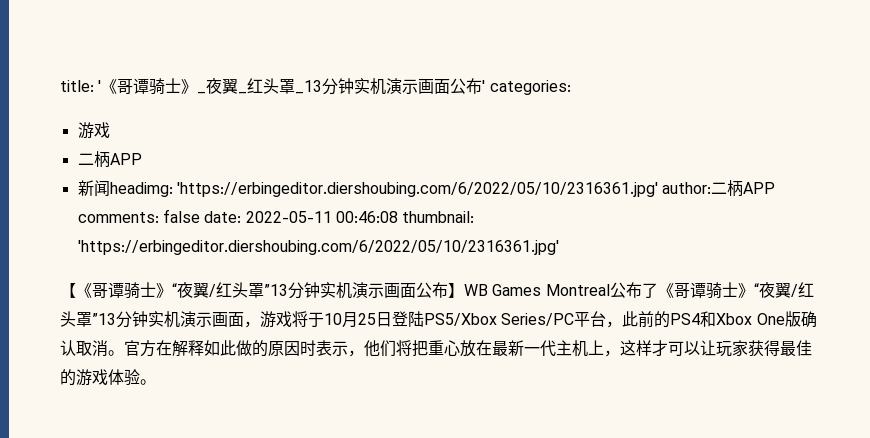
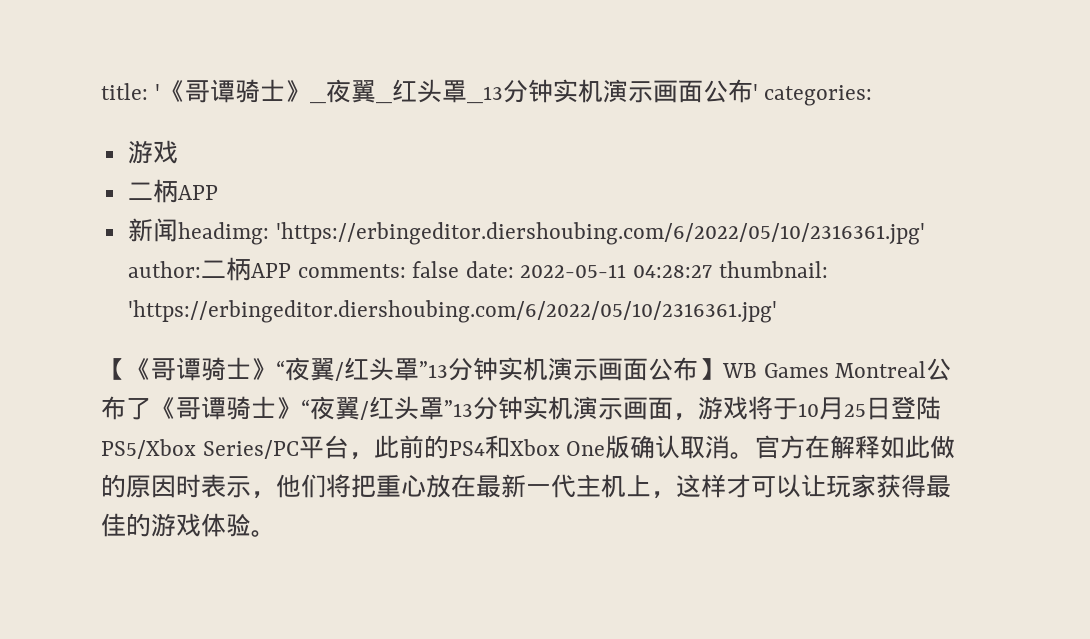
- 新闻headimg: 'https://erbingeditor.diershoubing.com/6/2022/05/10/2316361.jpg' author:二柄APP comments: false date: 2022-05-11 00:46:08 thumbnail: 'https://erbingeditor.diershoubing.com/6/2022/05/10/2316361.jpg'
+ 新闻headimg: 'https://erbingeditor.diershoubing.com/6/2022/05/10/2316361.jpg' author:二柄APP comments: false date: 2022-05-11 04:28:27 thumbnail: 'https://erbingeditor.diershoubing.com/6/2022/05/10/2316361.jpg'

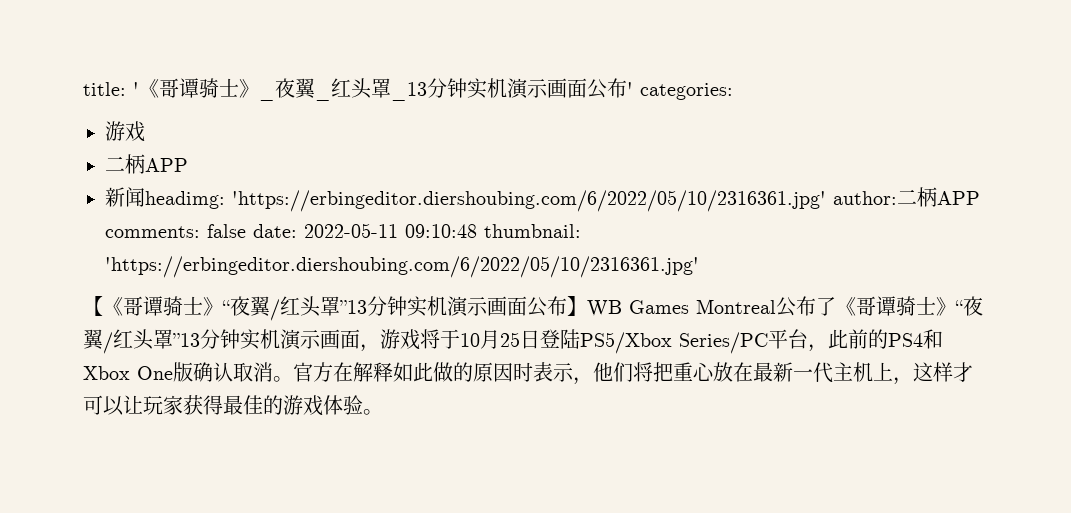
- 新闻headimg: 'https://erbingeditor.diershoubing.com/6/2022/05/10/2316361.jpg' author:二柄APP comments: false date: 2022-05-11 04:28:27 thumbnail: 'https://erbingeditor.diershoubing.com/6/2022/05/10/2316361.jpg'
+ 新闻headimg: 'https://erbingeditor.diershoubing.com/6/2022/05/10/2316361.jpg' author:二柄APP comments: false date: 2022-05-11 09:10:48 thumbnail: 'https://erbingeditor.diershoubing.com/6/2022/05/10/2316361.jpg'

